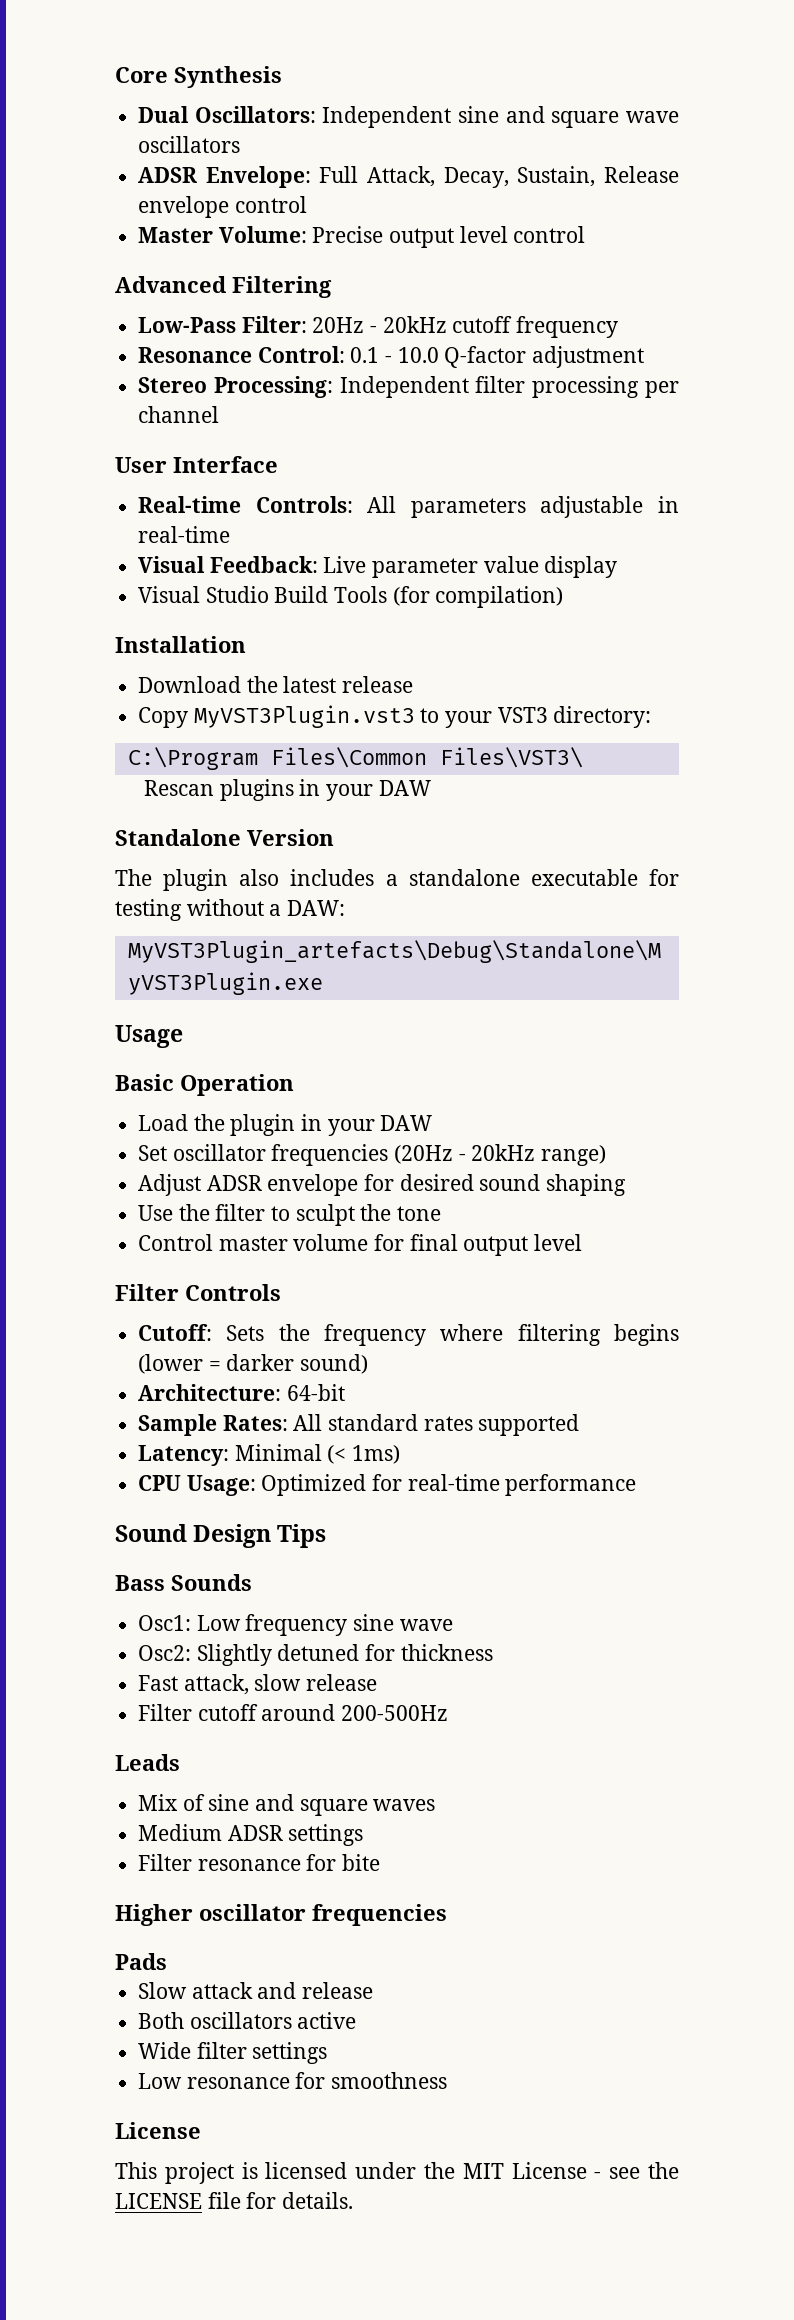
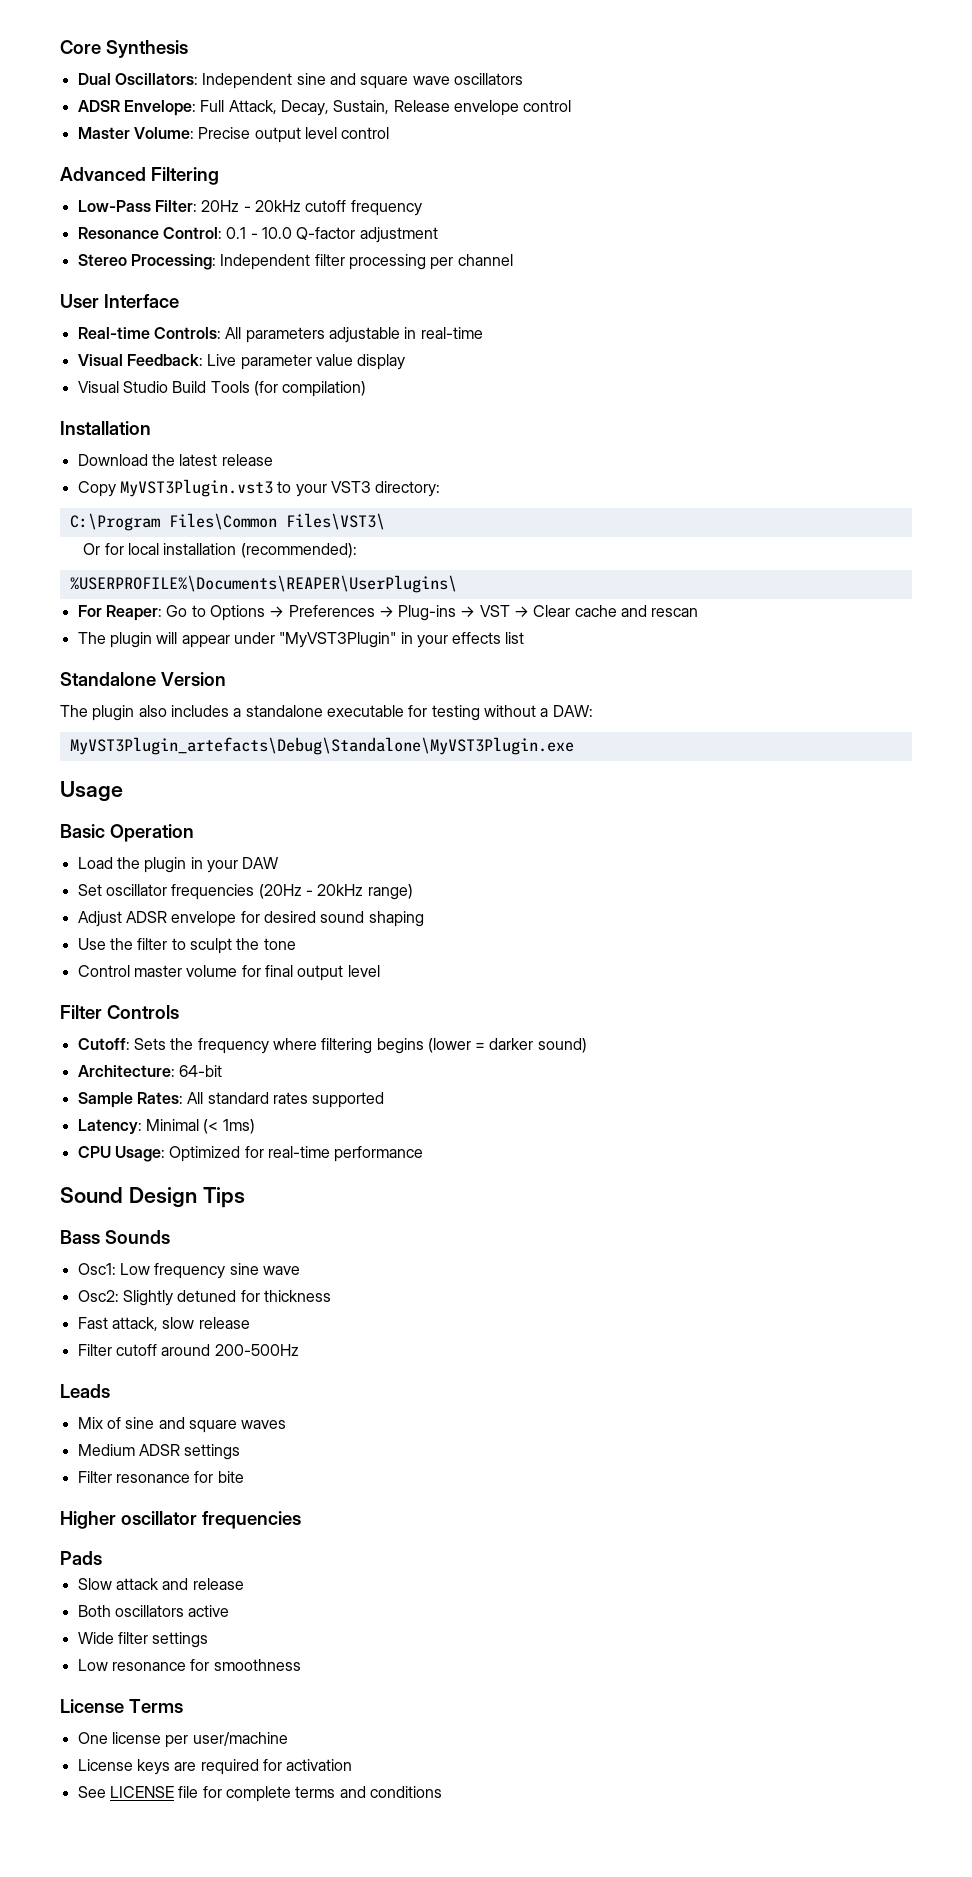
- Rescan plugins in your DAW
+ Or for local installation (recommended):
+ %USERPROFILE%\Documents\REAPER\UserPlugins\
+ For Reaper: Go to Options → Preferences → Plug-ins → VST → Clear cache and rescan
+ The plugin will appear under "MyVST3Plugin" in your effects list
  Low resonance for smoothness
- License
- This project is licensed under the MIT License - see the LICENSE file for details.
+ License Terms
+ One license per user/machine
+ License keys are required for activation
+ See LICENSE file for complete terms and conditions

